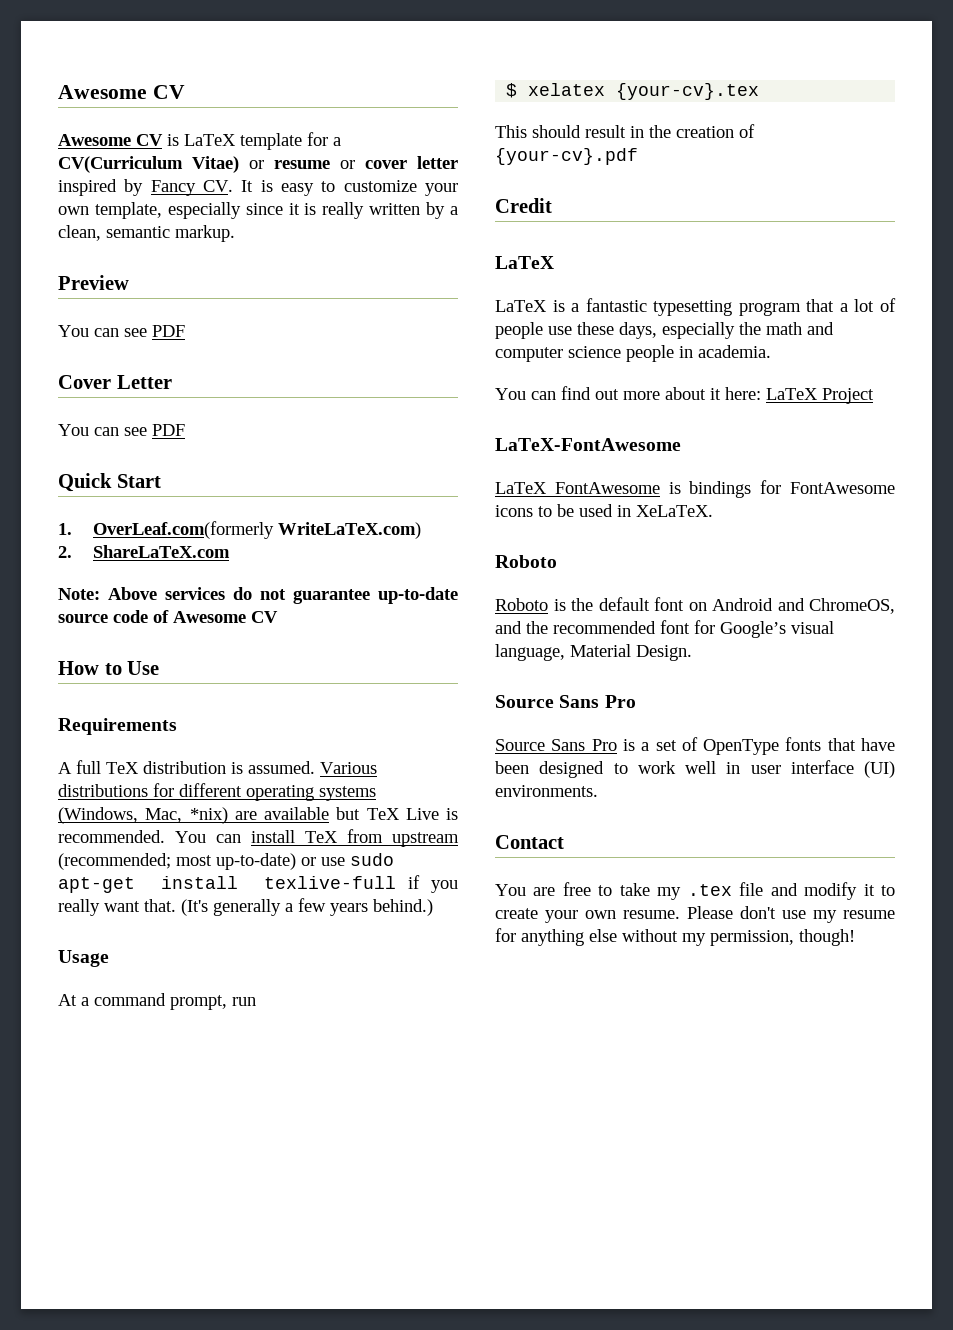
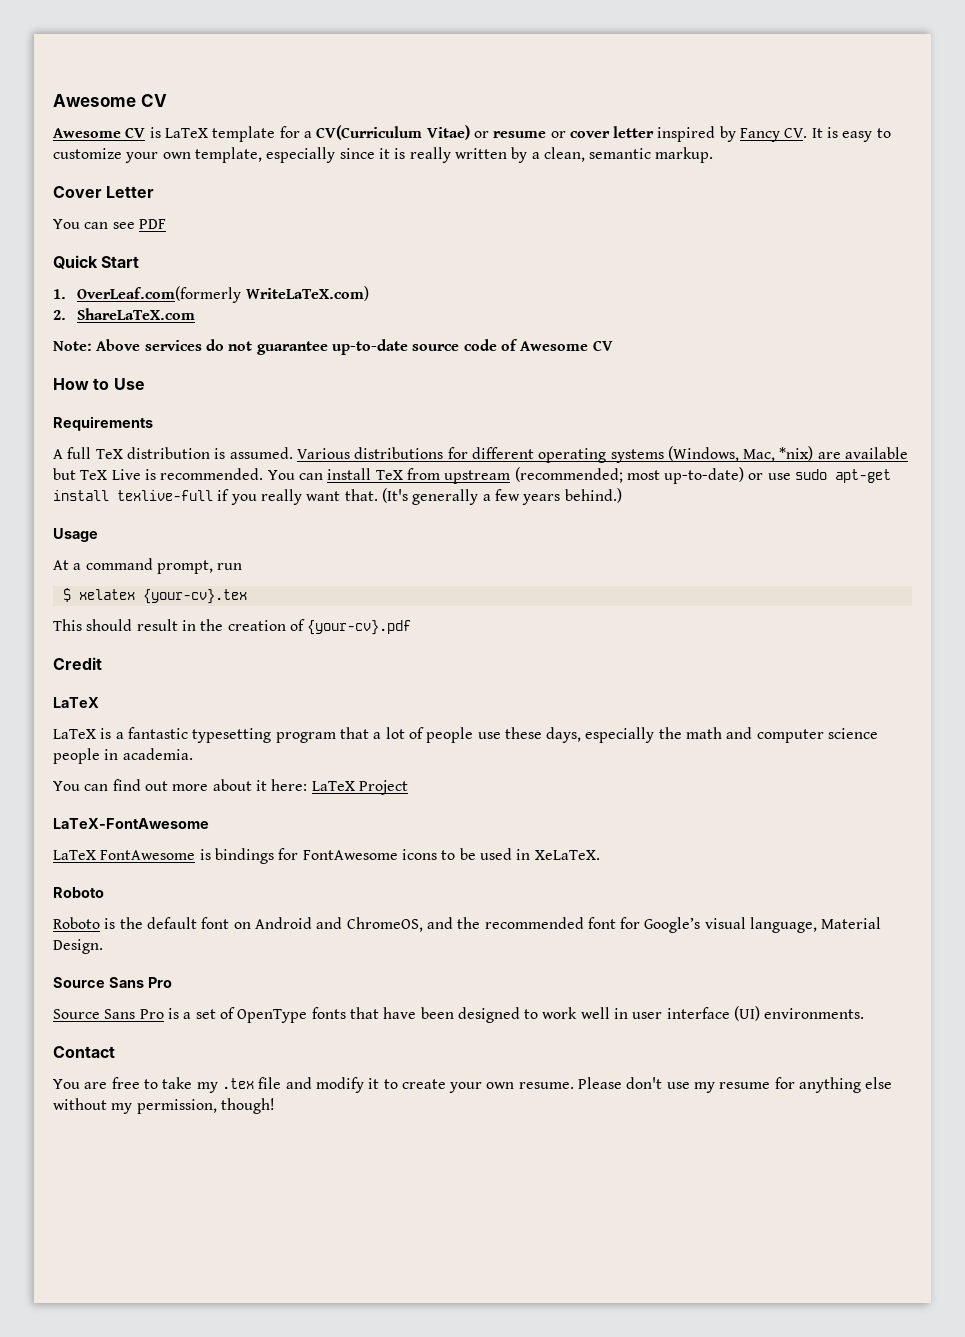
- Preview
- You can see PDF

